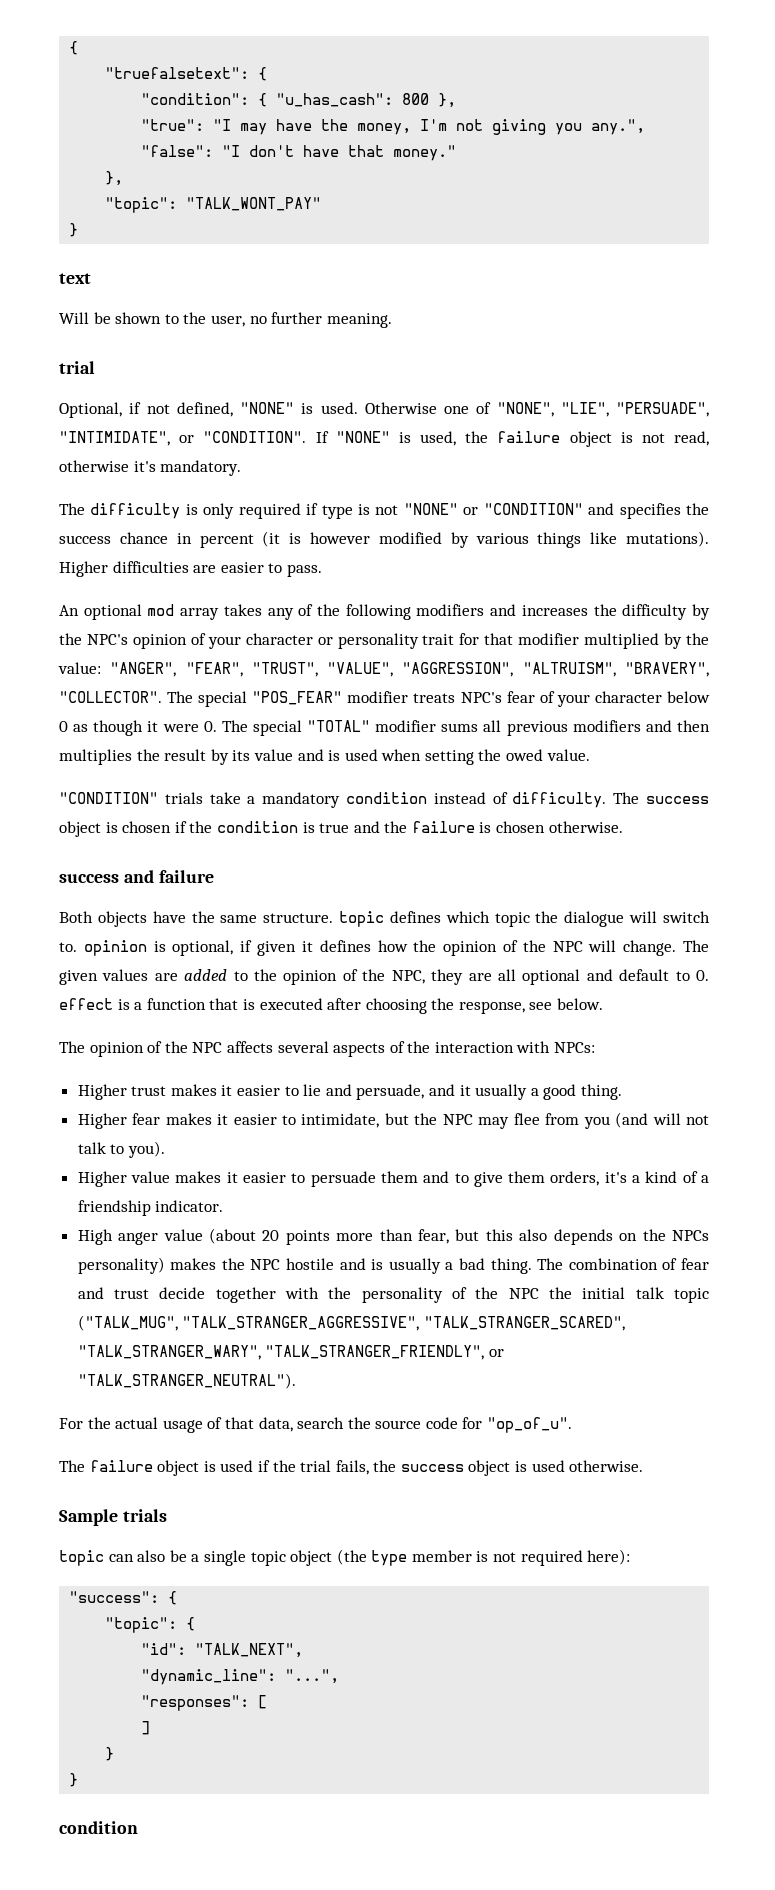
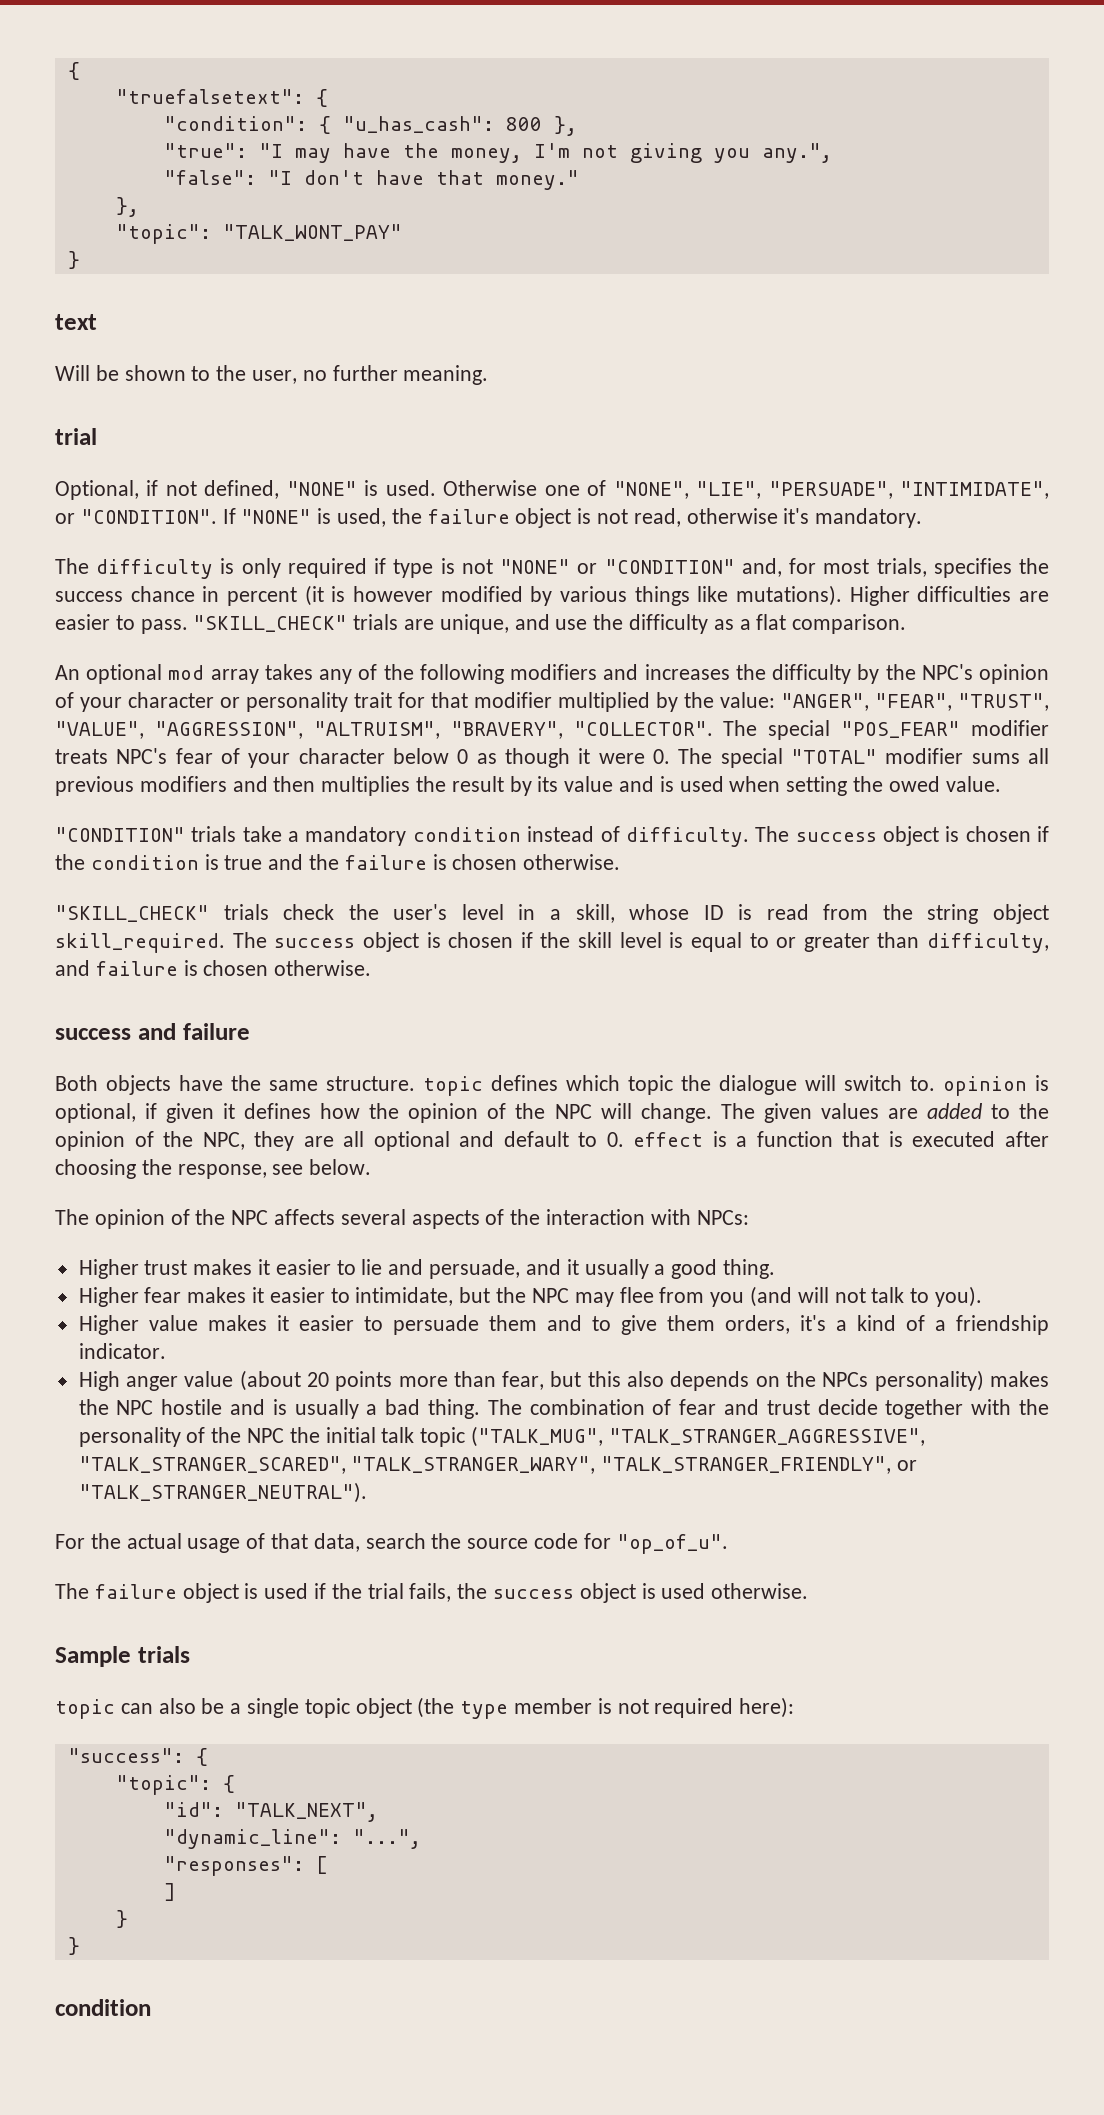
- The difficulty is only required if type is not "NONE" or "CONDITION" and specifies the success chance in percent (it is however modified by various things like mutations).
+ The difficulty is only required if type is not "NONE" or "CONDITION" and, for most trials, specifies the success chance in percent (it is however modified by various things like mutations).
+ "SKILL_CHECK" trials are unique, and use the difficulty as a flat comparison.
+ "SKILL_CHECK" trials check the user's level in a skill, whose ID is read from the string object skill_required. The success object is chosen if the skill level is equal to or greater than difficulty, and failure is chosen otherwise.

